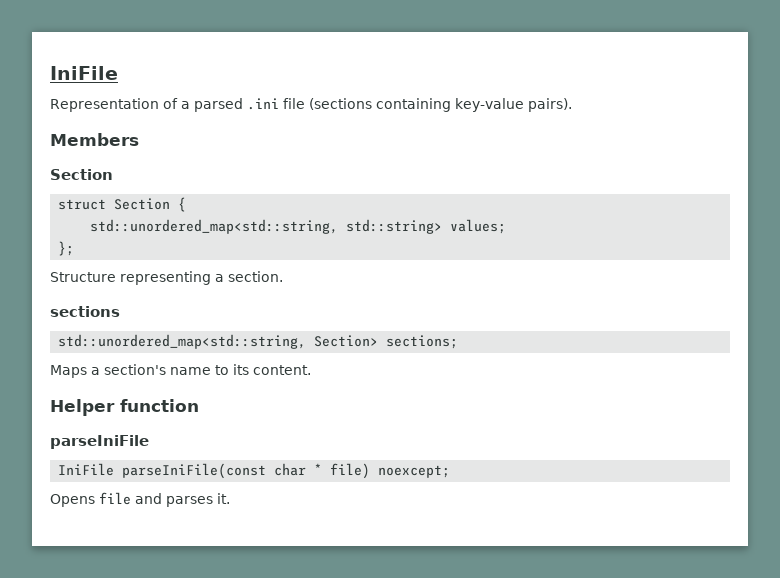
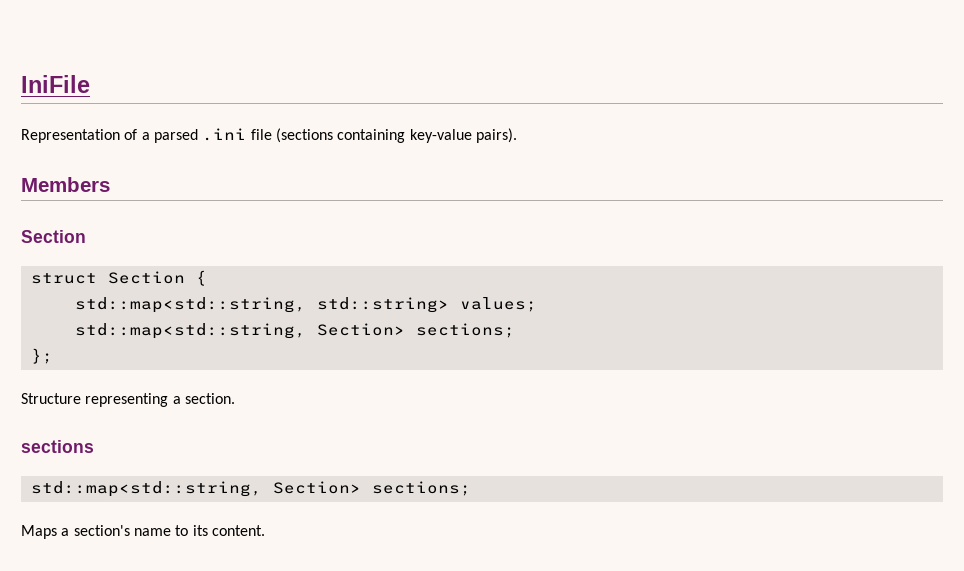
- std::unordered_map<std::string, std::string> values;
+ std::map<std::string, std::string> values;
+ std::map<std::string, Section> sections;
  sections
- std::unordered_map<std::string, Section> sections;
+ std::map<std::string, Section> sections;
- Helper function
- parseIniFile
- IniFile parseIniFile(const char * file) noexcept;
- Opens file and parses it.

